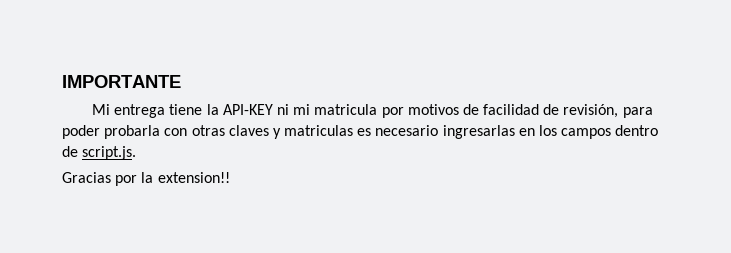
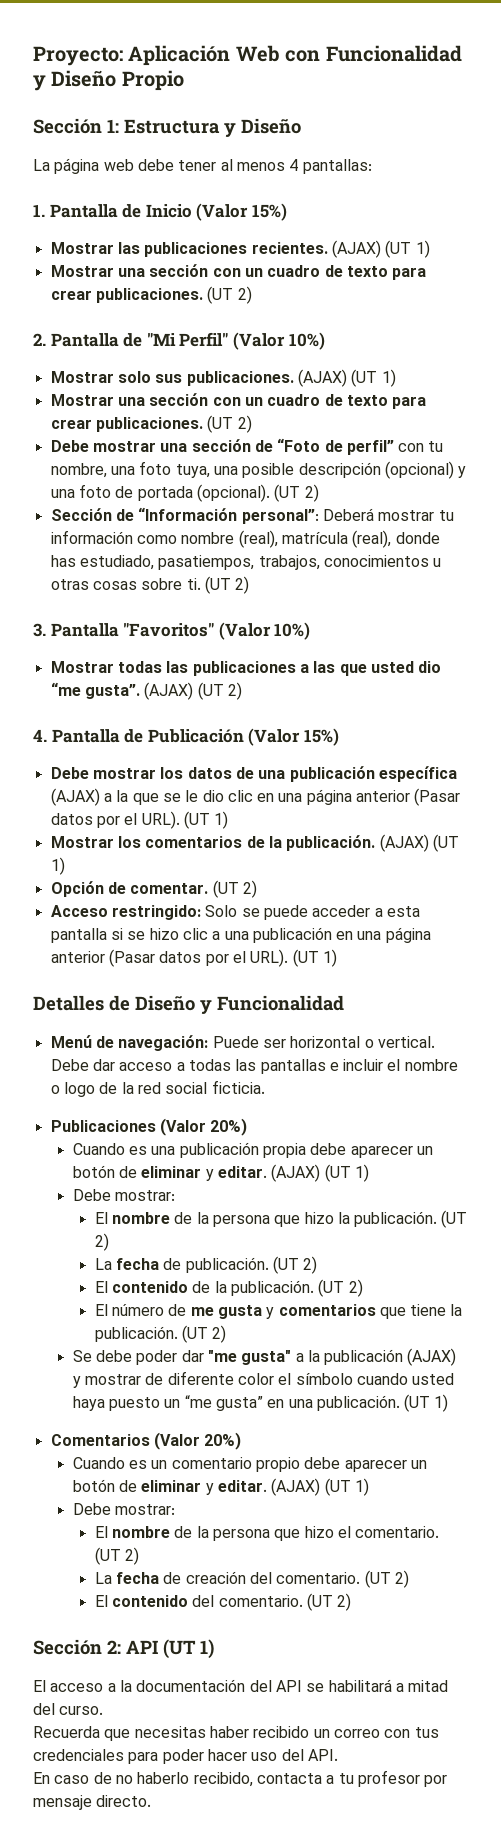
- IMPORTANTE
- Mi entrega tiene la API-KEY ni mi matricula por motivos de facilidad de revisión, para poder probarla con otras claves y matriculas es necesario ingresarlas en los campos dentro de script.js.
- Gracias por la extension!!
+ Proyecto: Aplicación Web con Funcionalidad y Diseño Propio
+ Sección 1: Estructura y Diseño
+ La página web debe tener al menos 4 pantallas:
+ 1. Pantalla de Inicio (Valor 15%)
+ Mostrar las publicaciones recientes. (AJAX) (UT 1)
+ Mostrar una sección con un cuadro de texto para crear publicaciones. (UT 2)
+ 2. Pantalla de "Mi Perfil" (Valor 10%)
+ Mostrar solo sus publicaciones. (AJAX) (UT 1)
+ Mostrar una sección con un cuadro de texto para crear publicaciones. (UT 2)
+ Debe mostrar una sección de “Foto de perfil” con tu nombre, una foto tuya, una posible descripción (opcional) y una foto de portada (opcional). (UT 2)
+ Sección de “Información personal”: Deberá mostrar tu información como nombre (real), matrícula (real), donde has estudiado, pasatiempos, trabajos, conocimientos u otras cosas sobre ti. (UT 2)
+ 3. Pantalla "Favoritos" (Valor 10%)
+ Mostrar todas las publicaciones a las que usted dio “me gusta”. (AJAX) (UT 2)
+ 4. Pantalla de Publicación (Valor 15%)
+ Debe mostrar los datos de una publicación específica (AJAX) a la que se le dio clic en una página anterior (Pasar datos por el URL). (UT 1)
+ Mostrar los comentarios de la publicación. (AJAX) (UT 1)
+ Opción de comentar. (UT 2)
+ Acceso restringido: Solo se puede acceder a esta pantalla si se hizo clic a una publicación en una página anterior (Pasar datos por el URL). (UT 1)
+ Detalles de Diseño y Funcionalidad
+ Menú de navegación: Puede ser horizontal o vertical. Debe dar acceso a todas las pantallas e incluir el nombre o logo de la red social ficticia.
+ Publicaciones (Valor 20%)
+ Cuando es una publicación propia debe aparecer un botón de eliminar y editar. (AJAX) (UT 1)
+ Debe mostrar:
+ El nombre de la persona que hizo la publicación. (UT 2)
+ La fecha de publicación. (UT 2)
+ El contenido de la publicación. (UT 2)
+ El número de me gusta y comentarios que tiene la publicación. (UT 2)
+ Se debe poder dar "me gusta" a la publicación (AJAX) y mostrar de diferente color el símbolo cuando usted haya puesto un “me gusta” en una publicación. (UT 1)
+ Comentarios (Valor 20%)
+ Cuando es un comentario propio debe aparecer un botón de eliminar y editar. (AJAX) (UT 1)
+ Debe mostrar:
+ El nombre de la persona que hizo el comentario. (UT 2)
+ La fecha de creación del comentario. (UT 2)
+ El contenido del comentario. (UT 2)
+ Sección 2: API (UT 1)
+ El acceso a la documentación del API se habilitará a mitad del curso.
+ Recuerda que necesitas haber recibido un correo con tus credenciales para poder hacer uso del API.
+ En caso de no haberlo recibido, contacta a tu profesor por mensaje directo.

